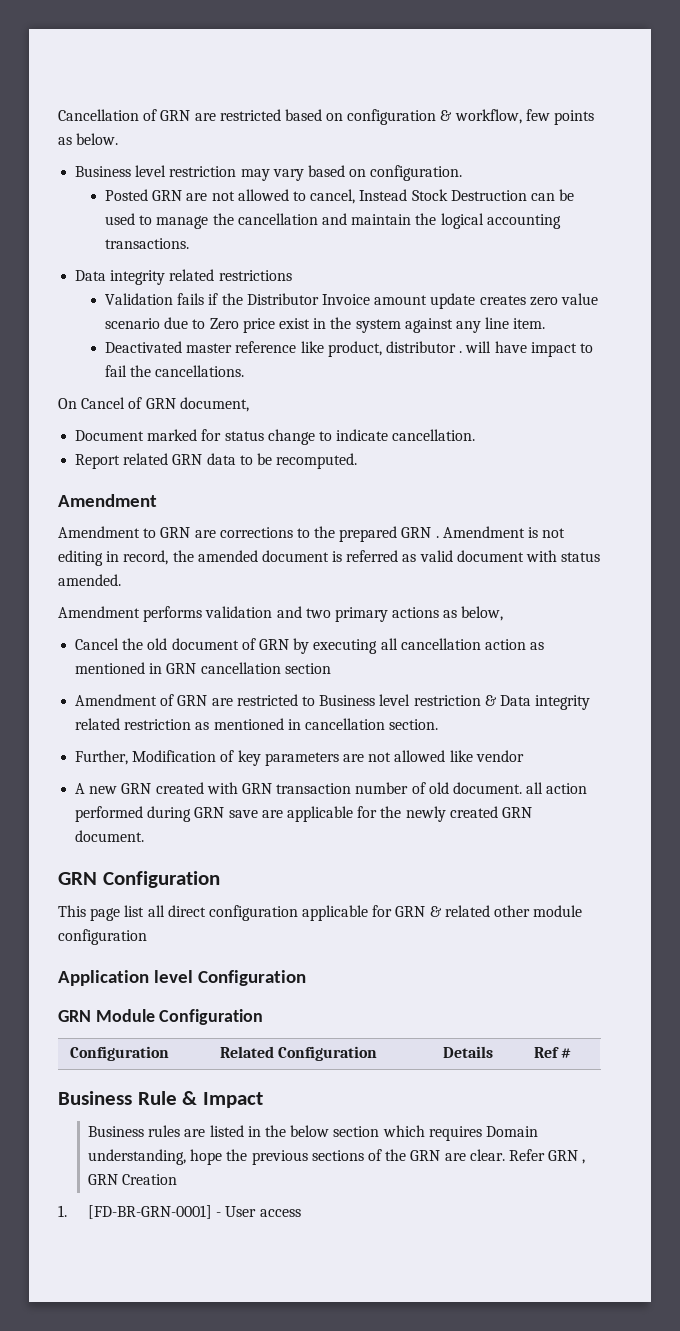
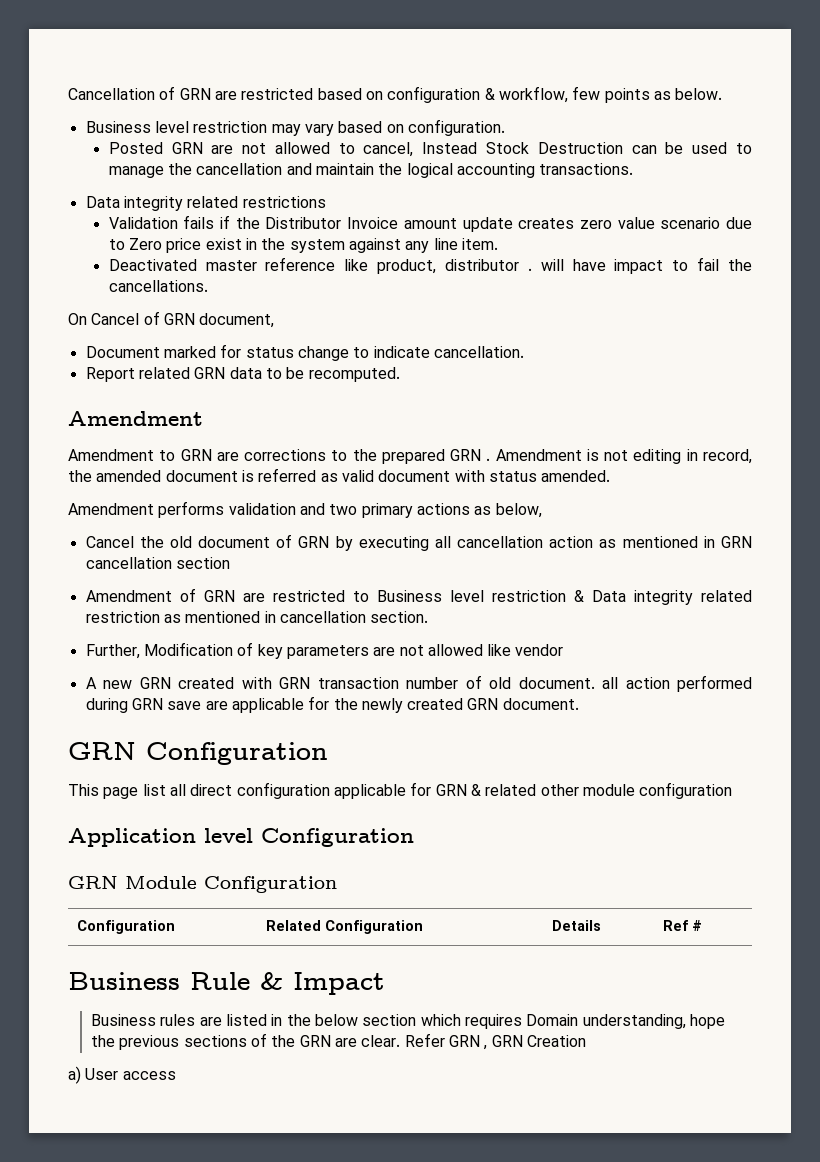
- 1. [FD-BR-GRN-0001] - User access
+ a) User access

